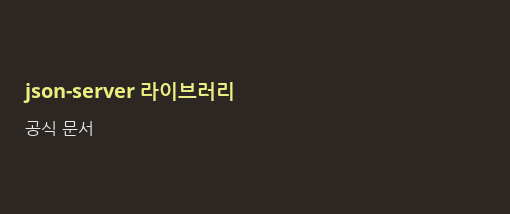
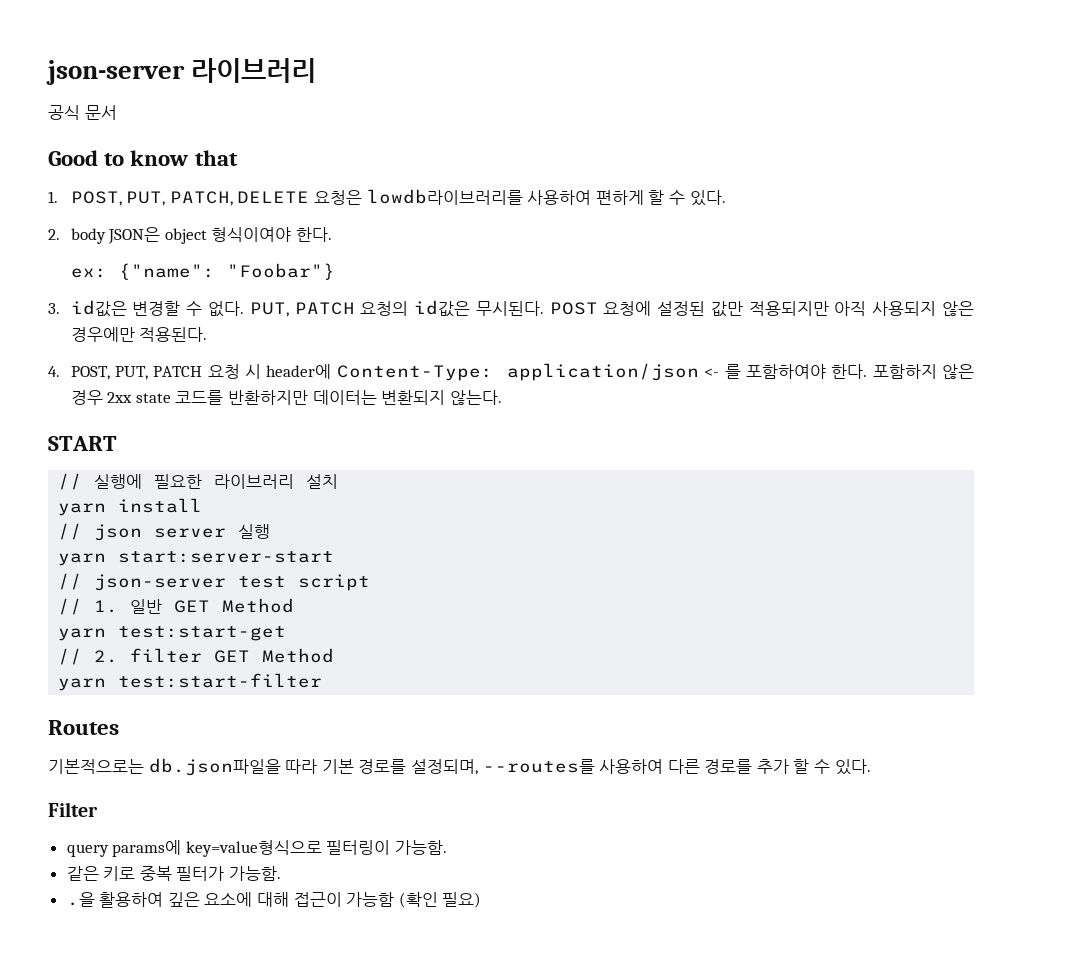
+ Good to know that
+ 1. POST, PUT, PATCH, DELETE 요청은 lowdb라이브러리를 사용하여 편하게 할 수 있다.
+ 2. body JSON은 object 형식이여야 한다.
+ ex: {"name": "Foobar"}
+ 3. id값은 변경할 수 없다. PUT, PATCH 요청의 id값은 무시된다. POST 요청에 설정된 값만 적용되지만 아직 사용되지 않은 경우에만 적용된다.
+ 4. POST, PUT, PATCH 요청 시 header에 Content-Type: application/json <- 를 포함하여야 한다. 포함하지 않은 경우 2xx state 코드를 반환하지만 데이터는 변환되지 않는다.
+ START
+ // 실행에 필요한 라이브러리 설치
+ yarn install
+ // json server 실행
+ yarn start:server-start
+ // json-server test script
+ // 1. 일반 GET Method
+ yarn test:start-get
+ // 2. filter GET Method
+ yarn test:start-filter
+ Routes
+ 기본적으로는 db.json파일을 따라 기본 경로를 설정되며, --routes를 사용하여 다른 경로를 추가 할 수 있다.
+ Filter
+ query params에 key=value형식으로 필터링이 가능함.
+ 같은 키로 중복 필터가 가능함.
+ .을 활용하여 깊은 요소에 대해 접근이 가능함 (확인 필요)

